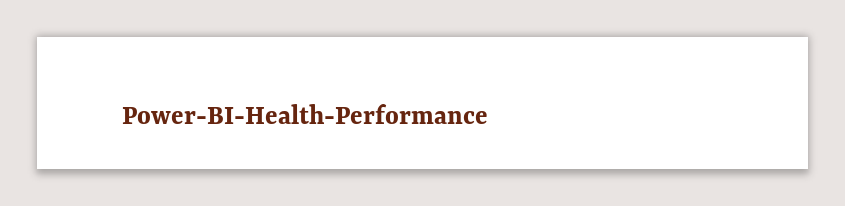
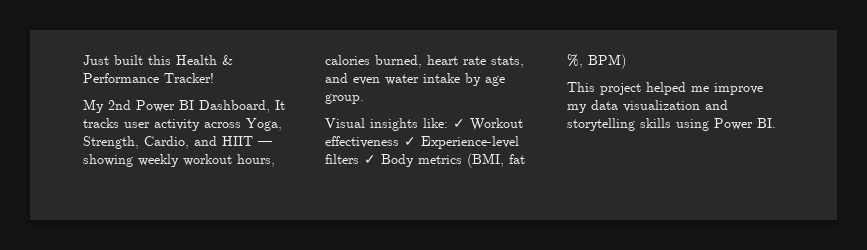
- Power-BI-Health-Performance
+ Just built this Health & Performance Tracker!
+ My 2nd Power BI Dashboard, It tracks user activity across Yoga, Strength, Cardio, and HIIT — showing weekly workout hours, calories burned, heart rate stats, and even water intake by age group.
+ Visual insights like: ✓ Workout effectiveness ✓ Experience-level filters ✓ Body metrics (BMI, fat %, BPM)
+ This project helped me improve my data visualization and storytelling skills using Power BI.

